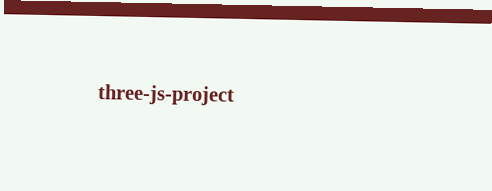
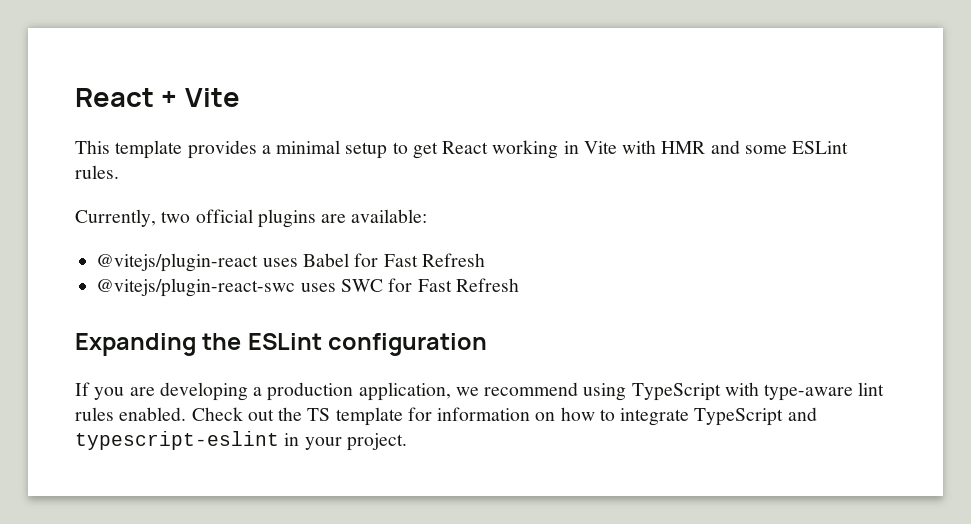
- three-js-project
+ React + Vite
+ This template provides a minimal setup to get React working in Vite with HMR and some ESLint rules.
+ Currently, two official plugins are available:
+ @vitejs/plugin-react uses Babel for Fast Refresh
+ @vitejs/plugin-react-swc uses SWC for Fast Refresh
+ Expanding the ESLint configuration
+ If you are developing a production application, we recommend using TypeScript with type-aware lint rules enabled. Check out the TS template for information on how to integrate TypeScript and typescript-eslint in your project.

